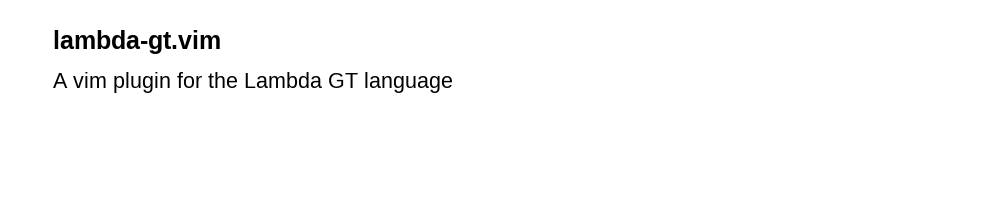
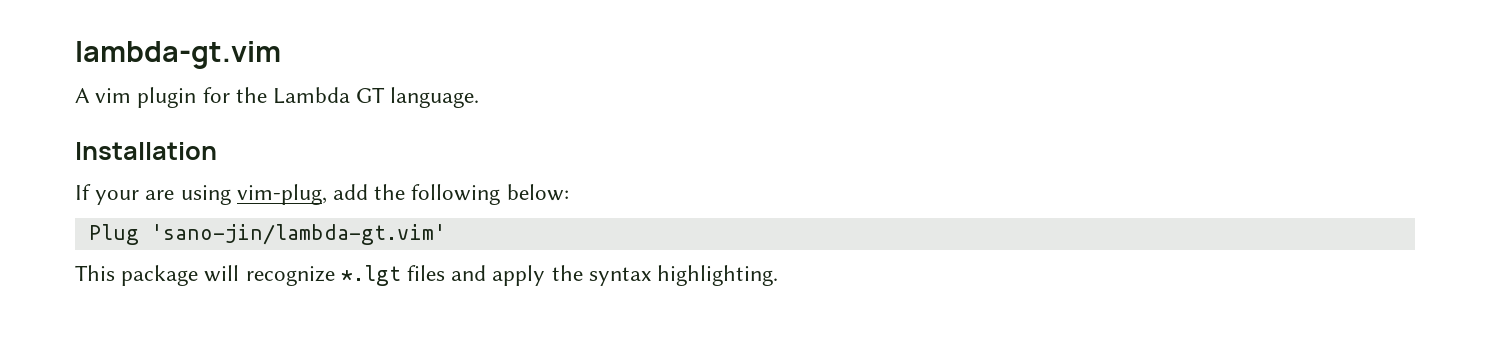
- A vim plugin for the Lambda GT language
+ A vim plugin for the Lambda GT language.
+ Installation
+ If your are using vim-plug, add the following below:
+ Plug 'sano-jin/lambda-gt.vim'
+ This package will recognize *.lgt files and apply the syntax highlighting.

